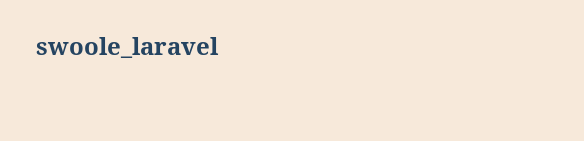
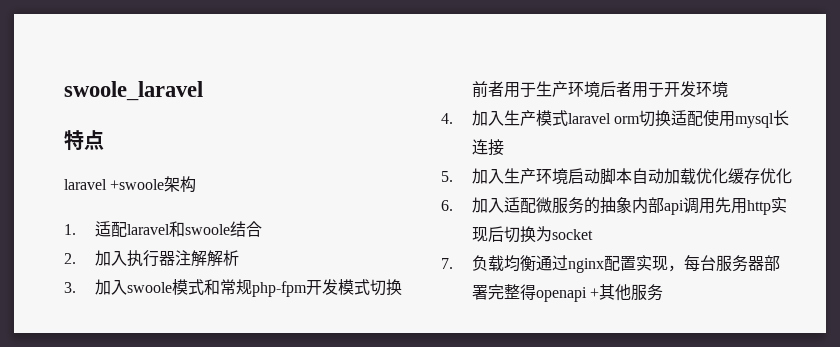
+ 特点
+ laravel +swoole架构
+ 1.适配laravel和swoole结合
+ 2.加入执行器注解解析
+ 3.加入swoole模式和常规php-fpm开发模式切换前者用于生产环境后者用于开发环境
+ 4.加入生产模式laravel orm切换适配使用mysql长连接
+ 5.加入生产环境启动脚本自动加载优化缓存优化
+ 6.加入适配微服务的抽象内部api调用先用http实现后切换为socket
+ 7.负载均衡通过nginx配置实现，每台服务器部署完整得openapi +其他服务

